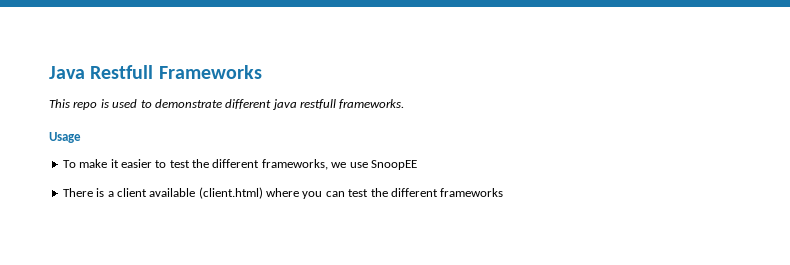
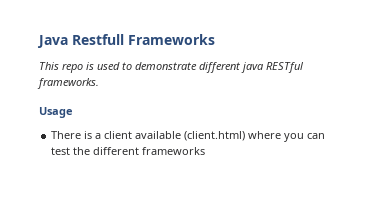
- This repo is used to demonstrate different java restfull frameworks.
+ This repo is used to demonstrate different java RESTful frameworks.
- To make it easier to test the different frameworks, we use SnoopEE

